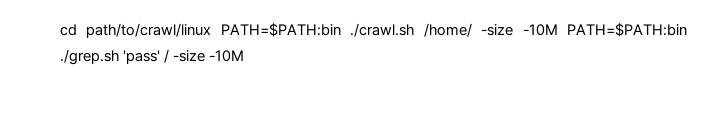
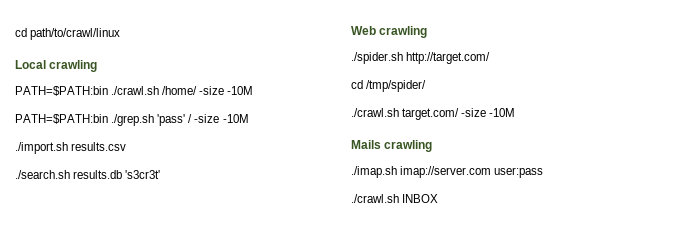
- cd path/to/crawl/linux PATH=$PATH:bin ./crawl.sh /home/ -size -10M PATH=$PATH:bin ./grep.sh 'pass' / -size -10M
+ cd path/to/crawl/linux
+ Local crawling
+ PATH=$PATH:bin ./crawl.sh /home/ -size -10M
+ PATH=$PATH:bin ./grep.sh 'pass' / -size -10M
+ ./import.sh results.csv
+ ./search.sh results.db 's3cr3t'
+ Web crawling
+ ./spider.sh http://target.com/
+ cd /tmp/spider/
+ ./crawl.sh target.com/ -size -10M
+ Mails crawling
+ ./imap.sh imap://server.com user:pass
+ ./crawl.sh INBOX

